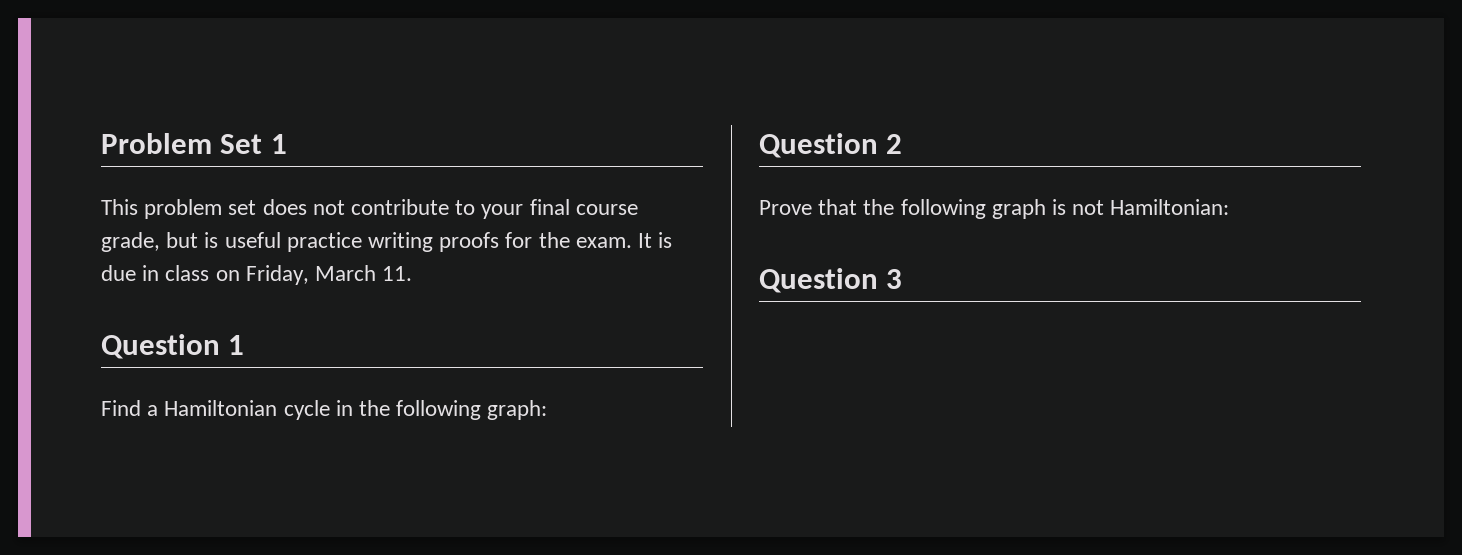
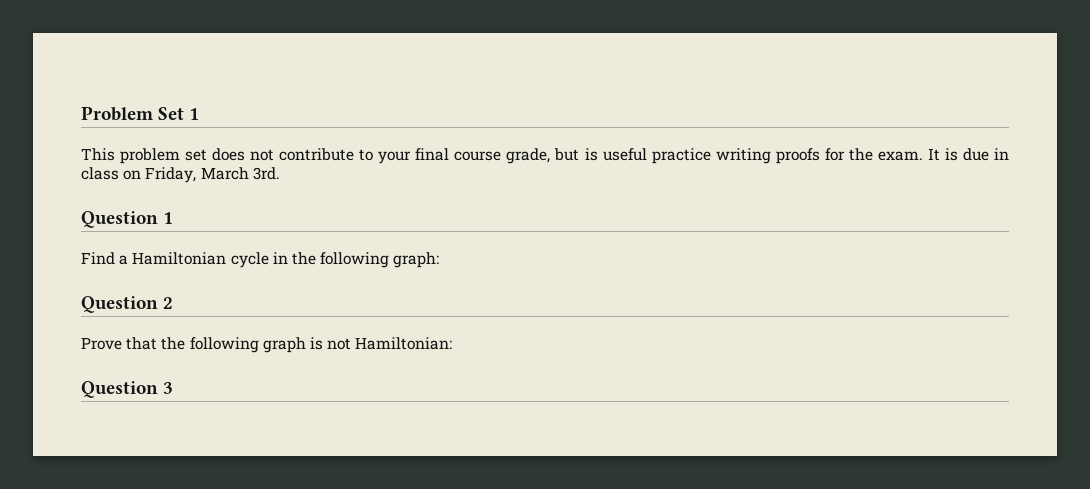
- It is due in class on Friday, March 11.
+ It is due in class on Friday, March 3rd.

